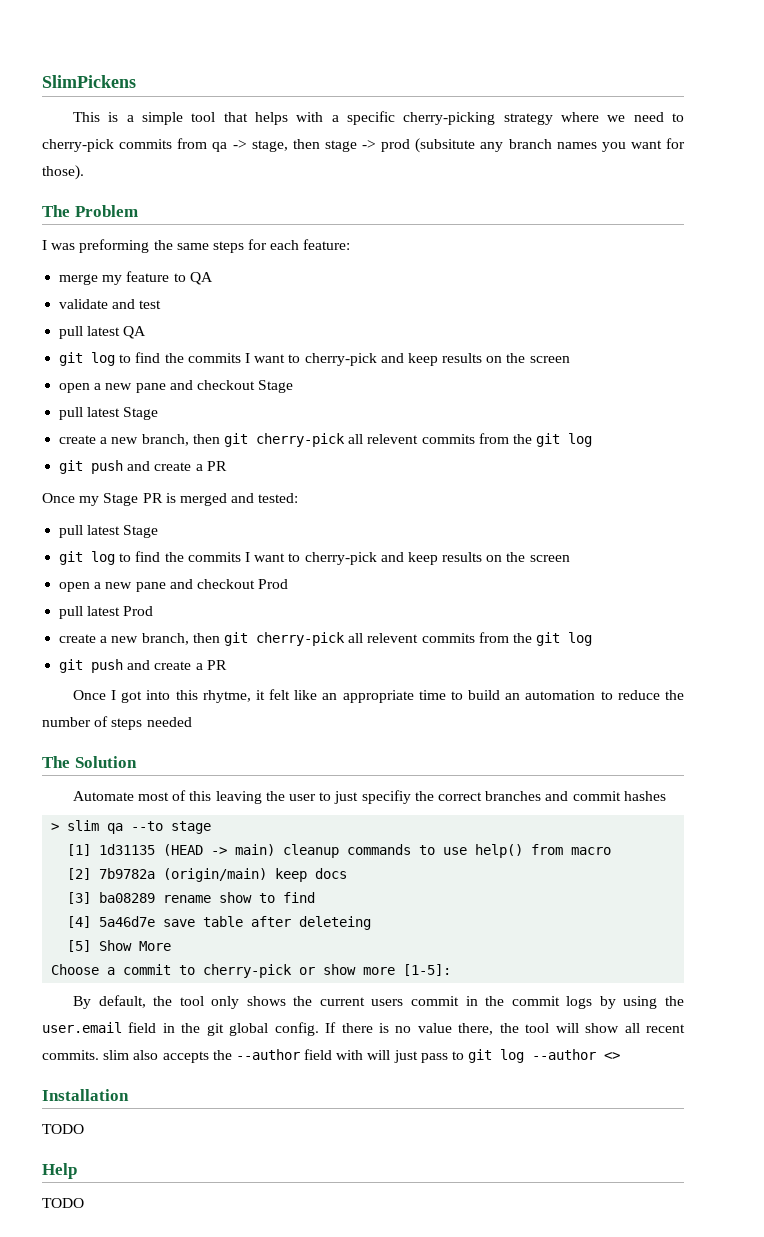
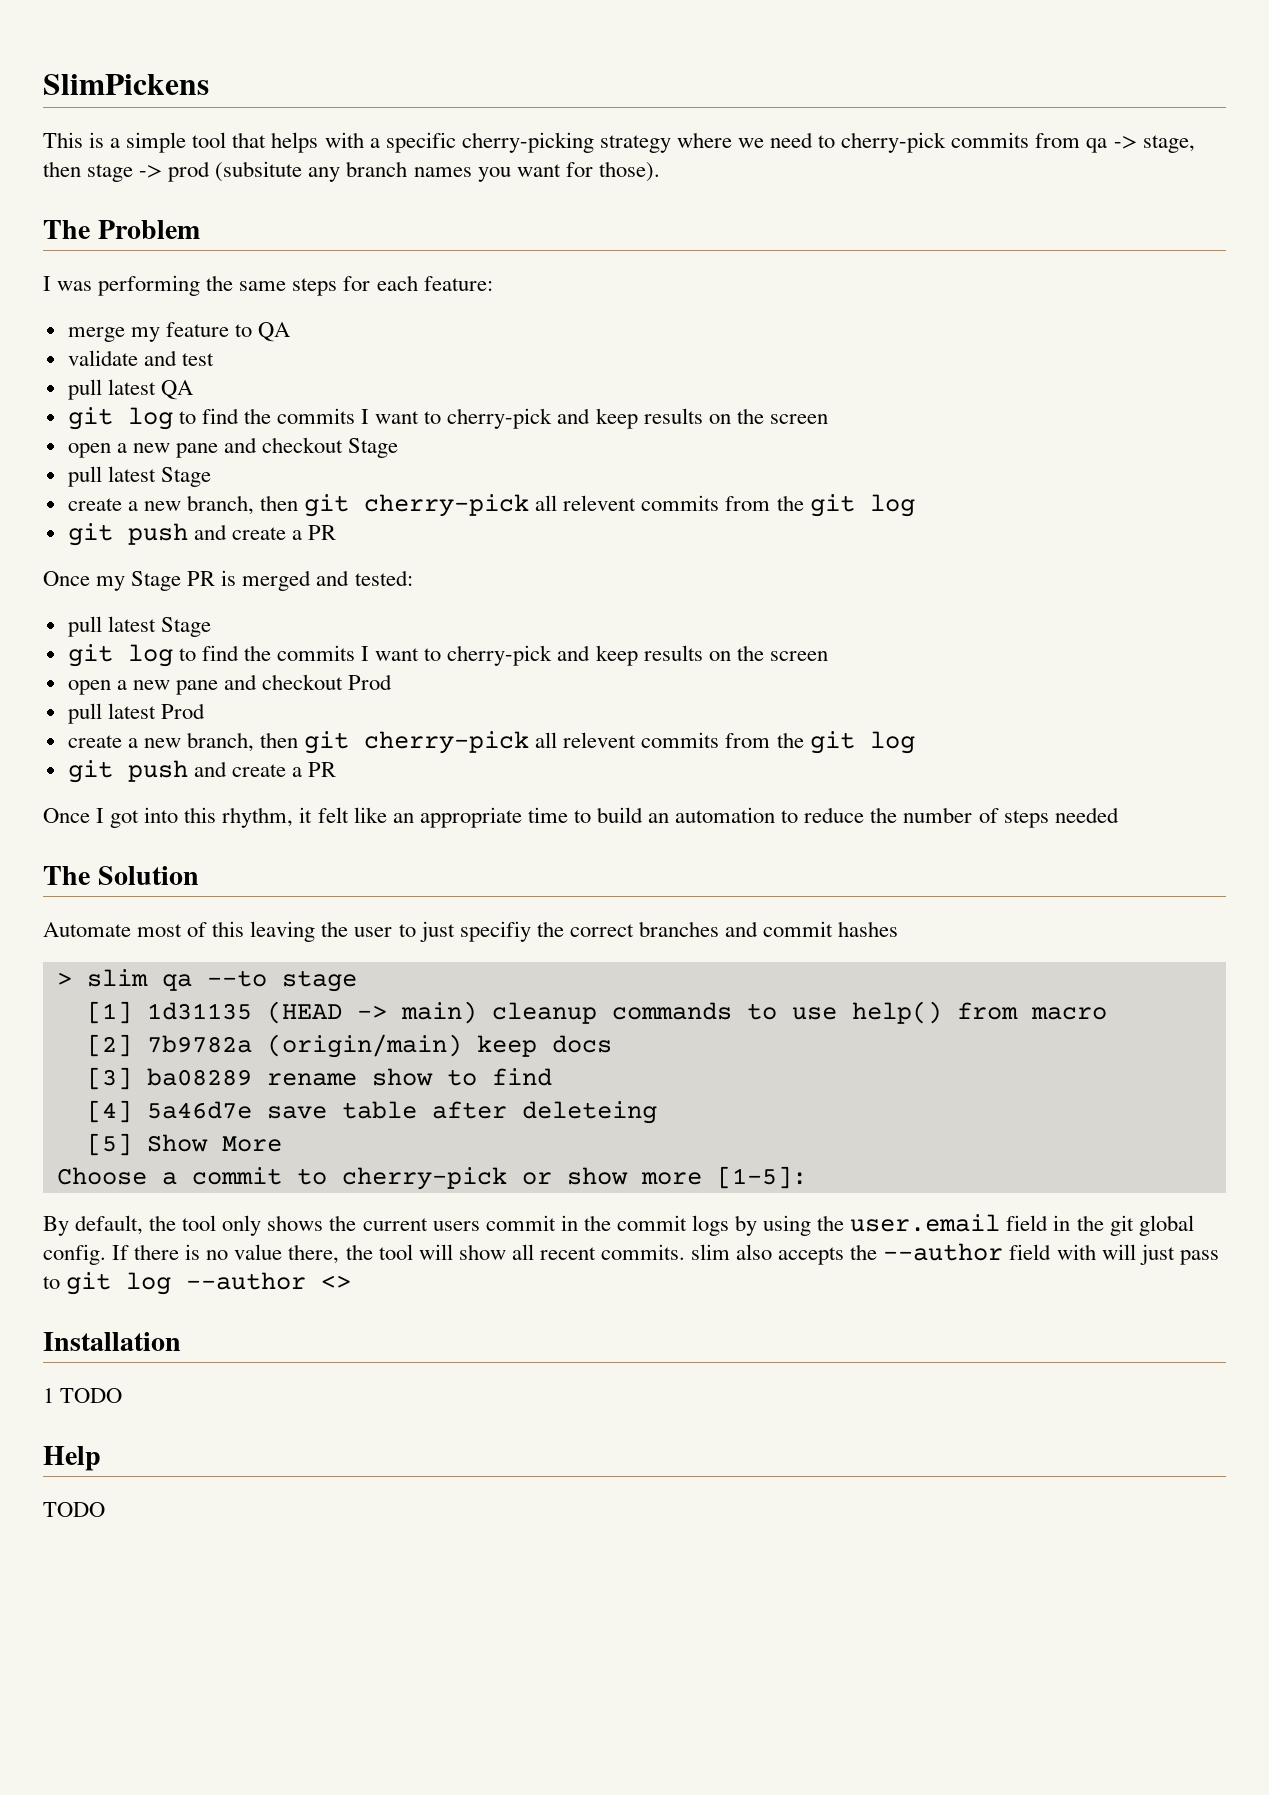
- I was preforming the same steps for each feature:
+ I was performing the same steps for each feature:
- Once I got into this rhytme, it felt like an appropriate time to build an automation to reduce the number of steps needed
+ Once I got into this rhythm, it felt like an appropriate time to build an automation to reduce the number of steps needed
  Installation
- TODO
+ 1 TODO

